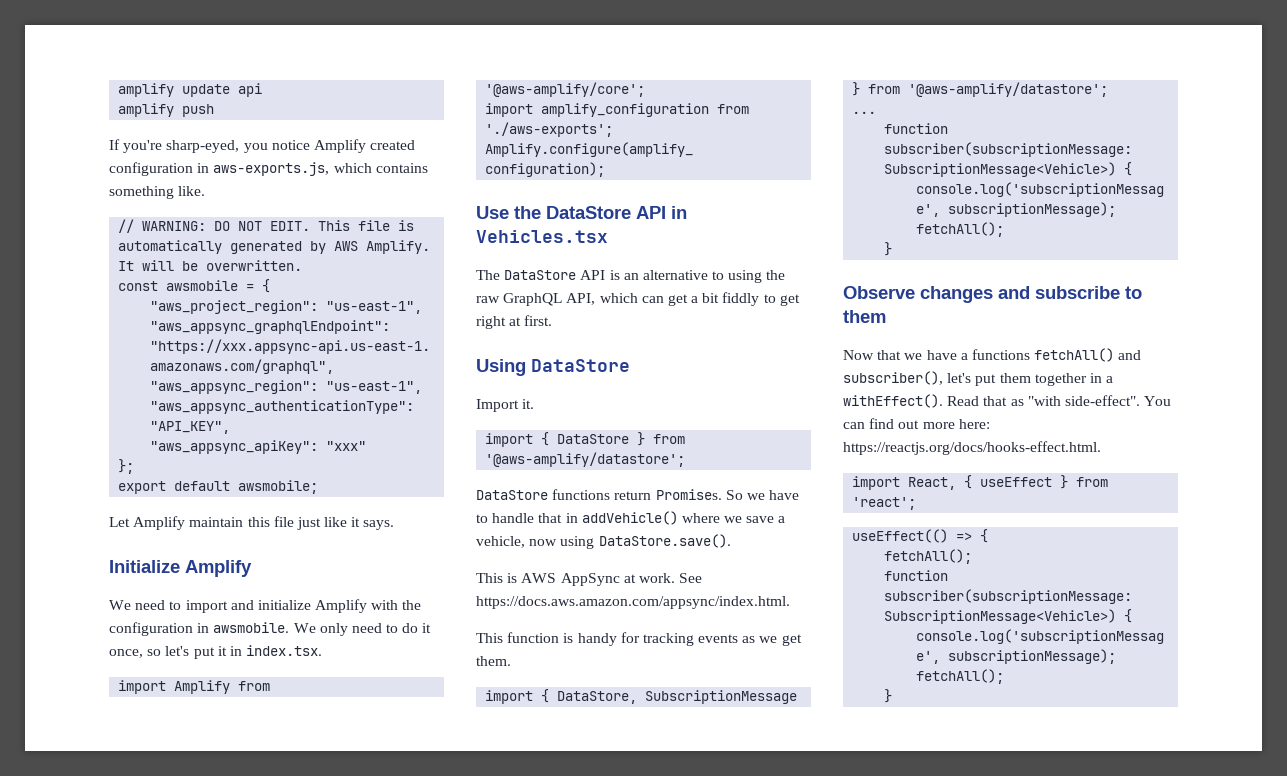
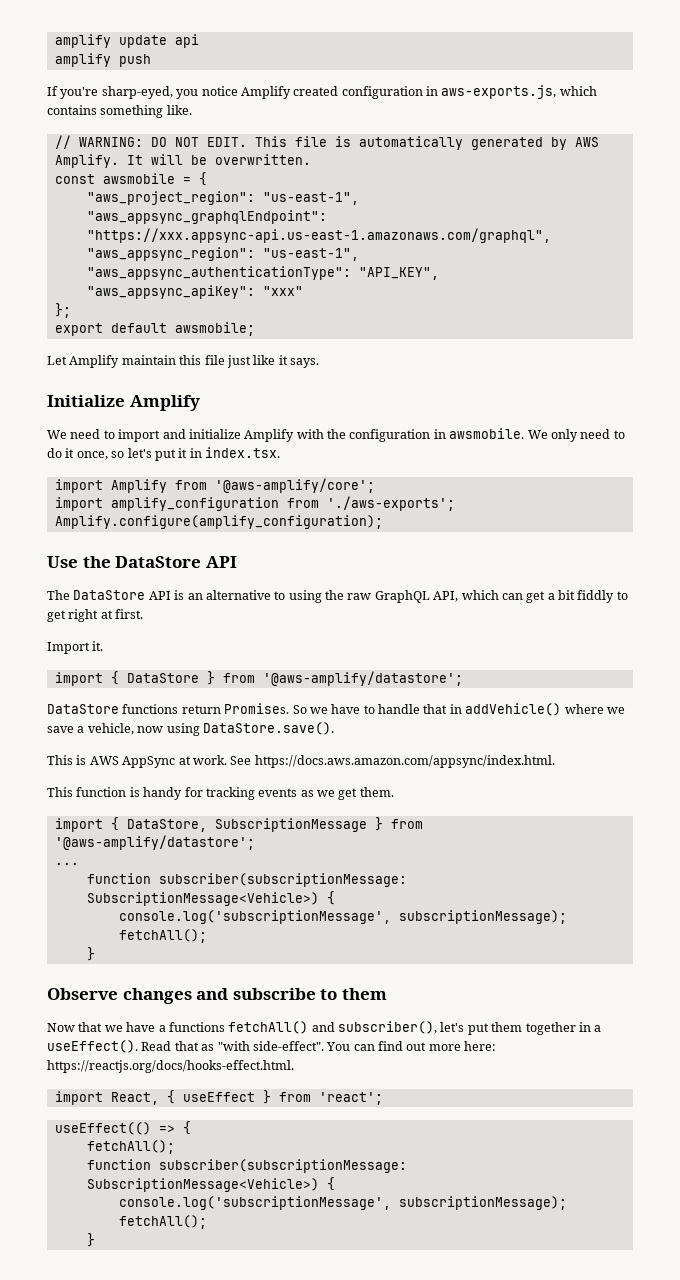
- Use the DataStore API in Vehicles.tsx
+ Use the DataStore API
- Using DataStore
- Now that we have a functions fetchAll() and subscriber(), let's put them together in a withEffect().
+ Now that we have a functions fetchAll() and subscriber(), let's put them together in a useEffect().

